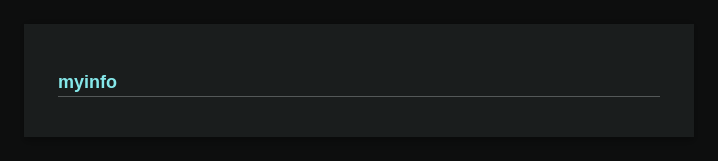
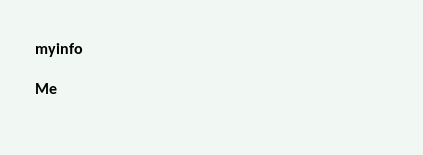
+ Me

